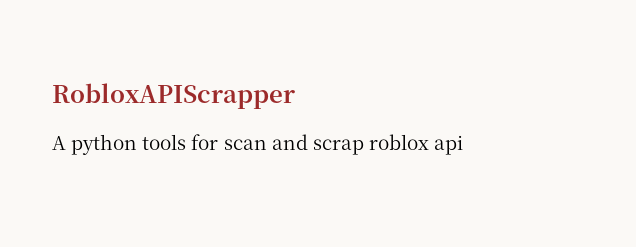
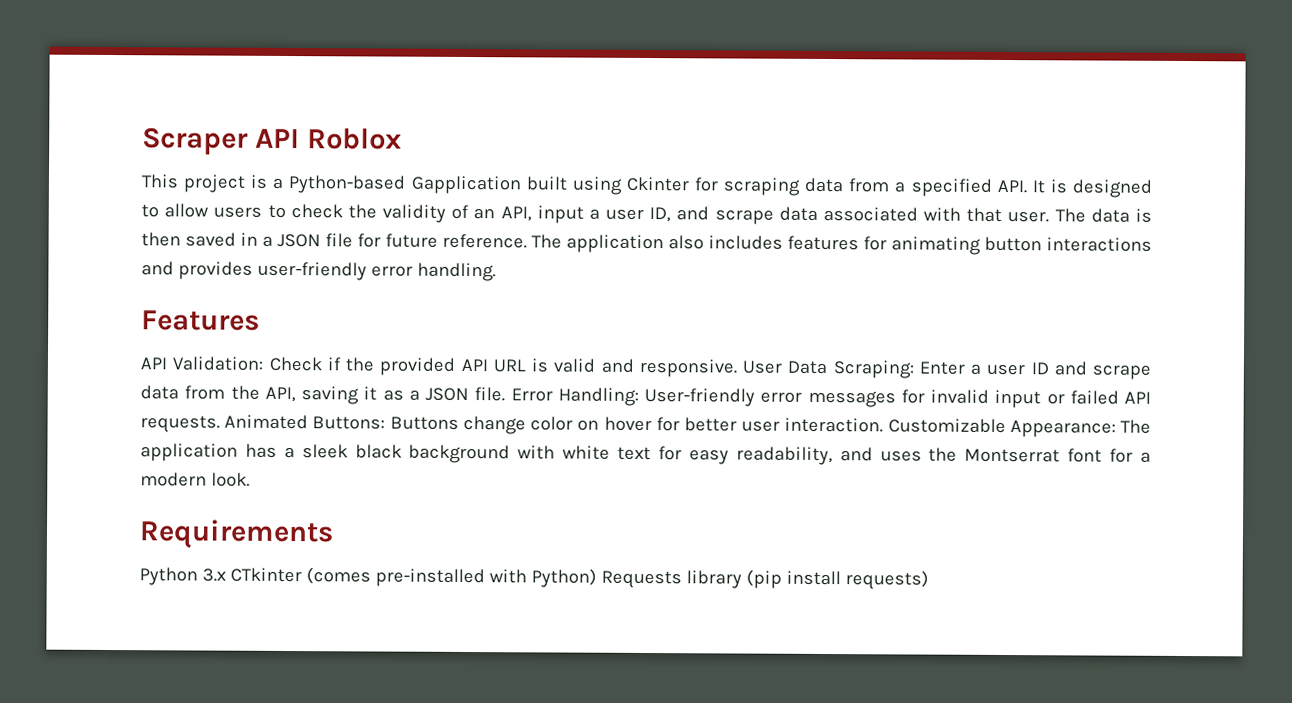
- RobloxAPIScrapper
- A python tools for scan and scrap roblox api
+ Scraper API Roblox
+ This project is a Python-based Gapplication built using Ckinter for scraping data from a specified API. It is designed to allow users to check the validity of an API, input a user ID, and scrape data associated with that user. The data is then saved in a JSON file for future reference. The application also includes features for animating button interactions and provides user-friendly error handling.
+ Features
+ API Validation: Check if the provided API URL is valid and responsive. User Data Scraping: Enter a user ID and scrape data from the API, saving it as a JSON file. Error Handling: User-friendly error messages for invalid input or failed API requests. Animated Buttons: Buttons change color on hover for better user interaction. Customizable Appearance: The application has a sleek black background with white text for easy readability, and uses the Montserrat font for a modern look.
+ Requirements
+ Python 3.x CTkinter (comes pre-installed with Python) Requests library (pip install requests)

